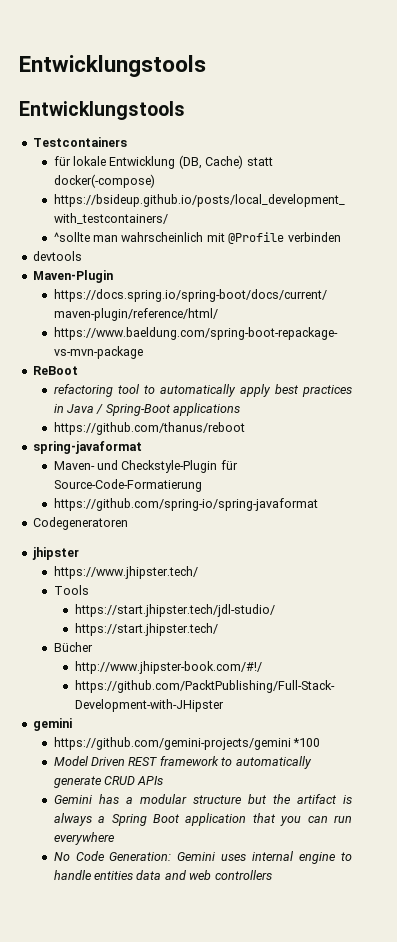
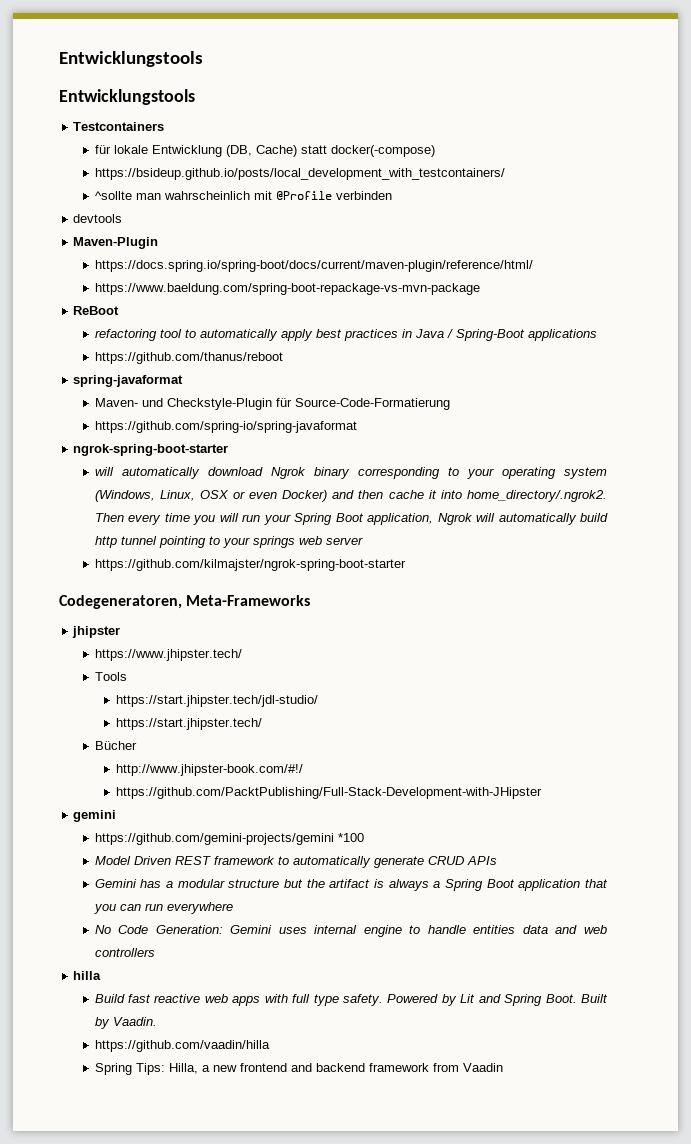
- Codegeneratoren
+ ngrok-spring-boot-starter
+ will automatically download Ngrok binary corresponding to your operating system (Windows, Linux, OSX or even Docker) and then cache it into home_directory/.ngrok2. Then every time you will run your Spring Boot application, Ngrok will automatically build http tunnel pointing to your springs web server
+ https://github.com/kilmajster/ngrok-spring-boot-starter
+ Codegeneratoren, Meta-Frameworks
+ hilla
+ Build fast reactive web apps with full type safety. Powered by Lit and Spring Boot. Built by Vaadin.
+ https://github.com/vaadin/hilla
+ Spring Tips: Hilla, a new frontend and backend framework from Vaadin

